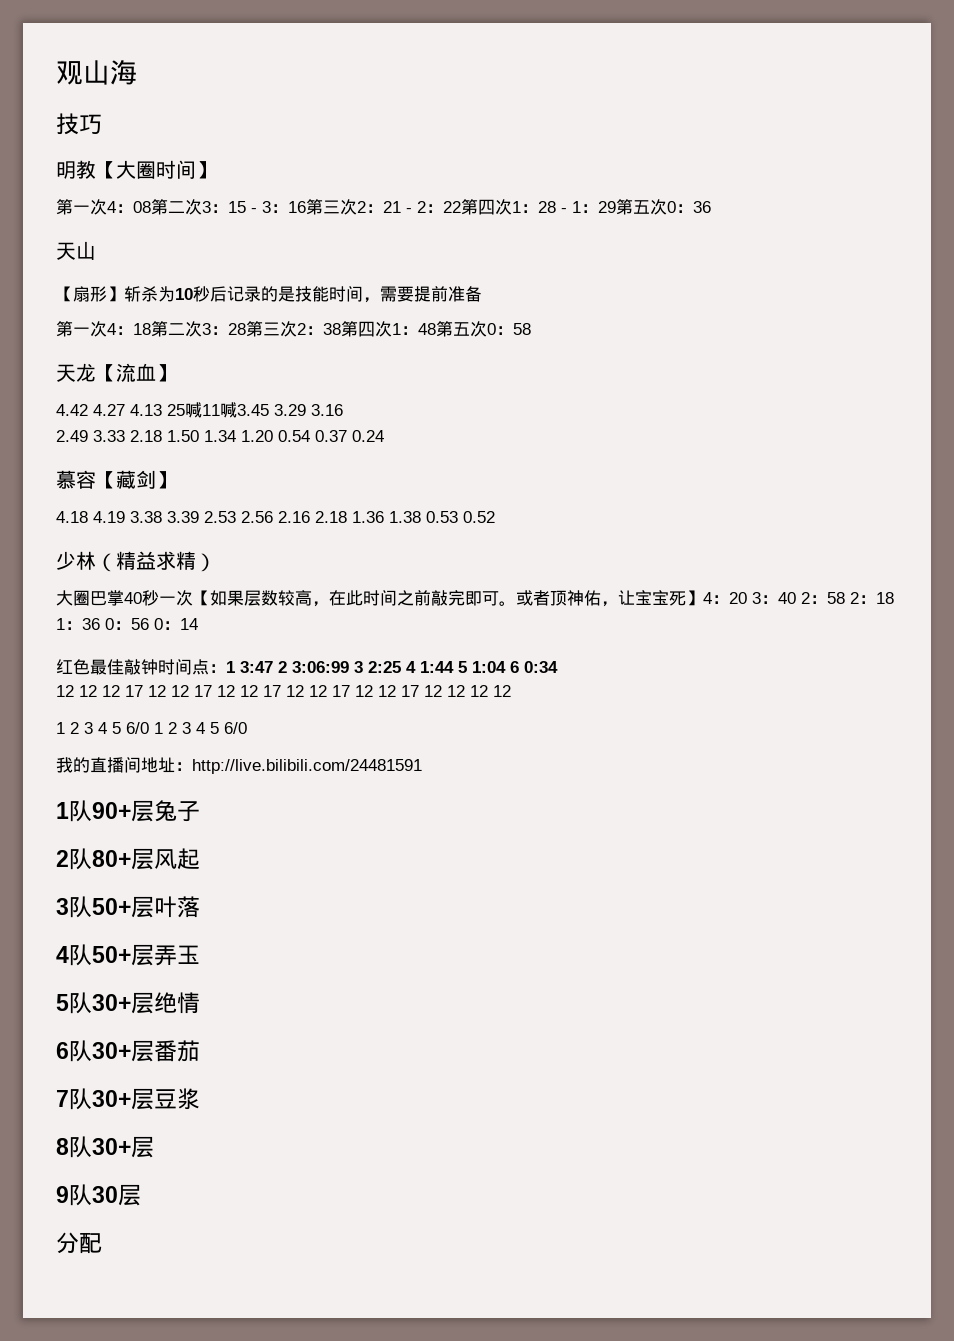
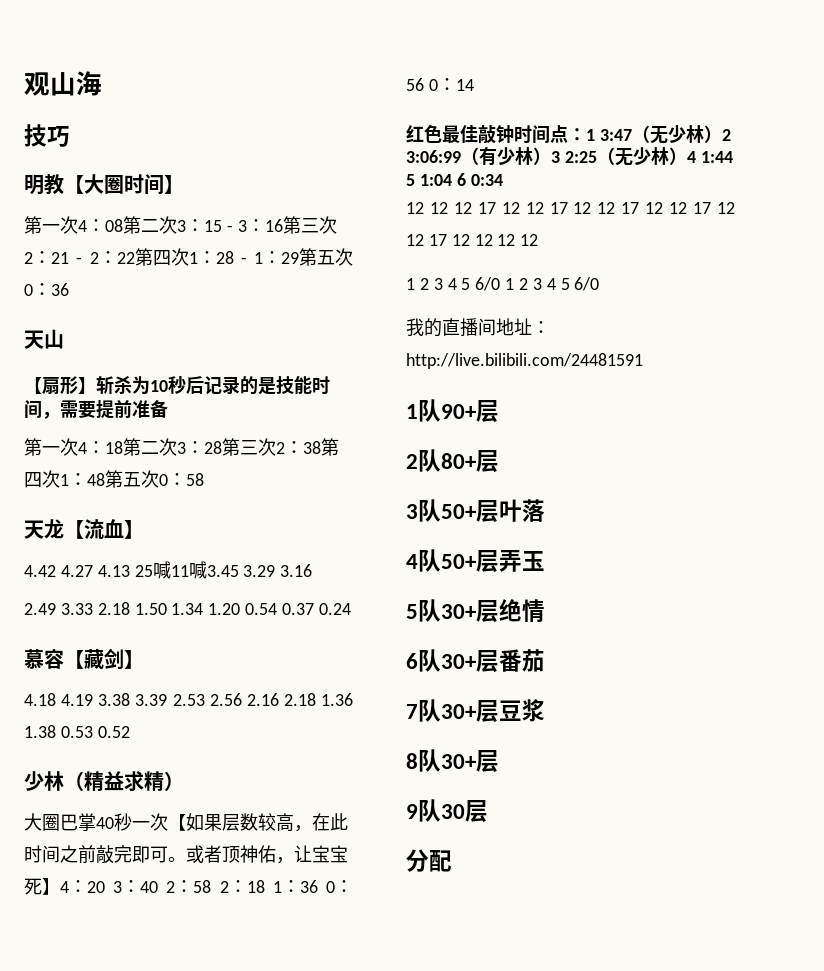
- 红色最佳敲钟时间点：1 3:47 2 3:06:99 3 2:25 4 1:44 5 1:04 6 0:34
+ 红色最佳敲钟时间点：1 3:47（无少林）2 3:06:99（有少林）3 2:25（无少林）4 1:44 5 1:04 6 0:34
- 1队90+层兔子
+ 1队90+层
- 2队80+层风起
+ 2队80+层

